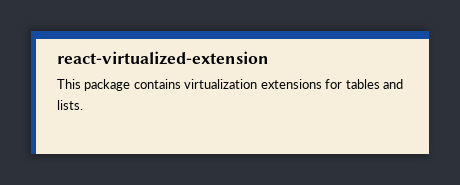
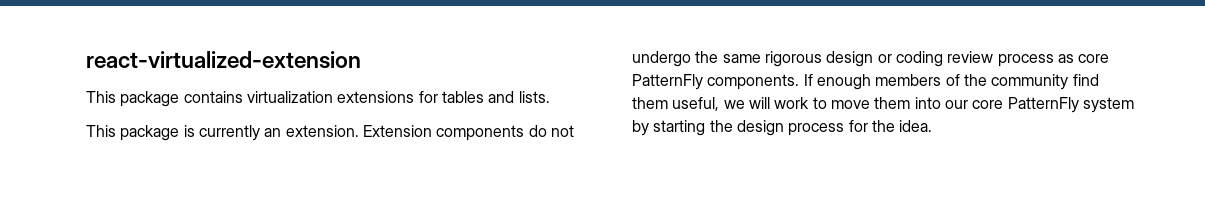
+ This package is currently an extension. Extension components do not undergo the same rigorous design or coding review process as core PatternFly components. If enough members of the community find them useful, we will work to move them into our core PatternFly system by starting the design process for the idea.

